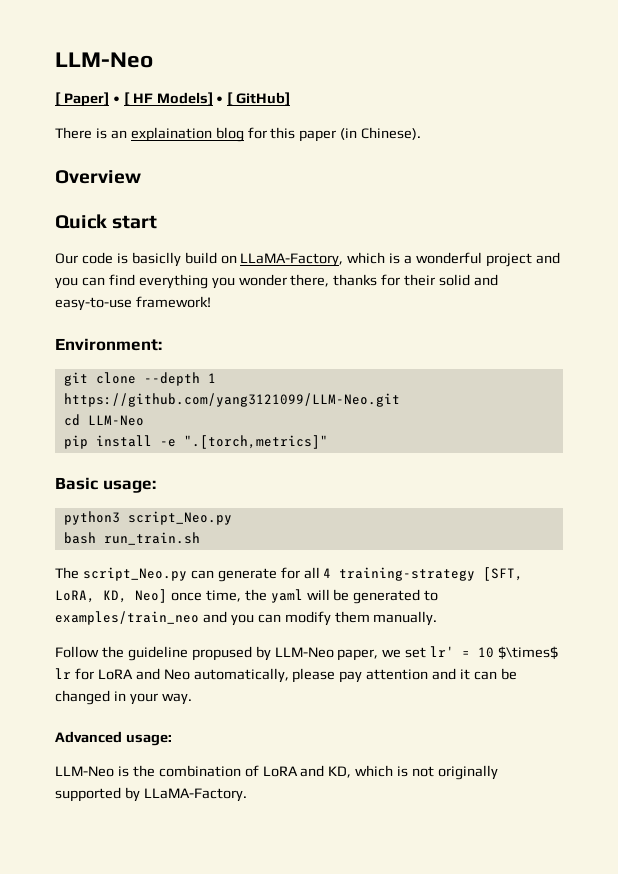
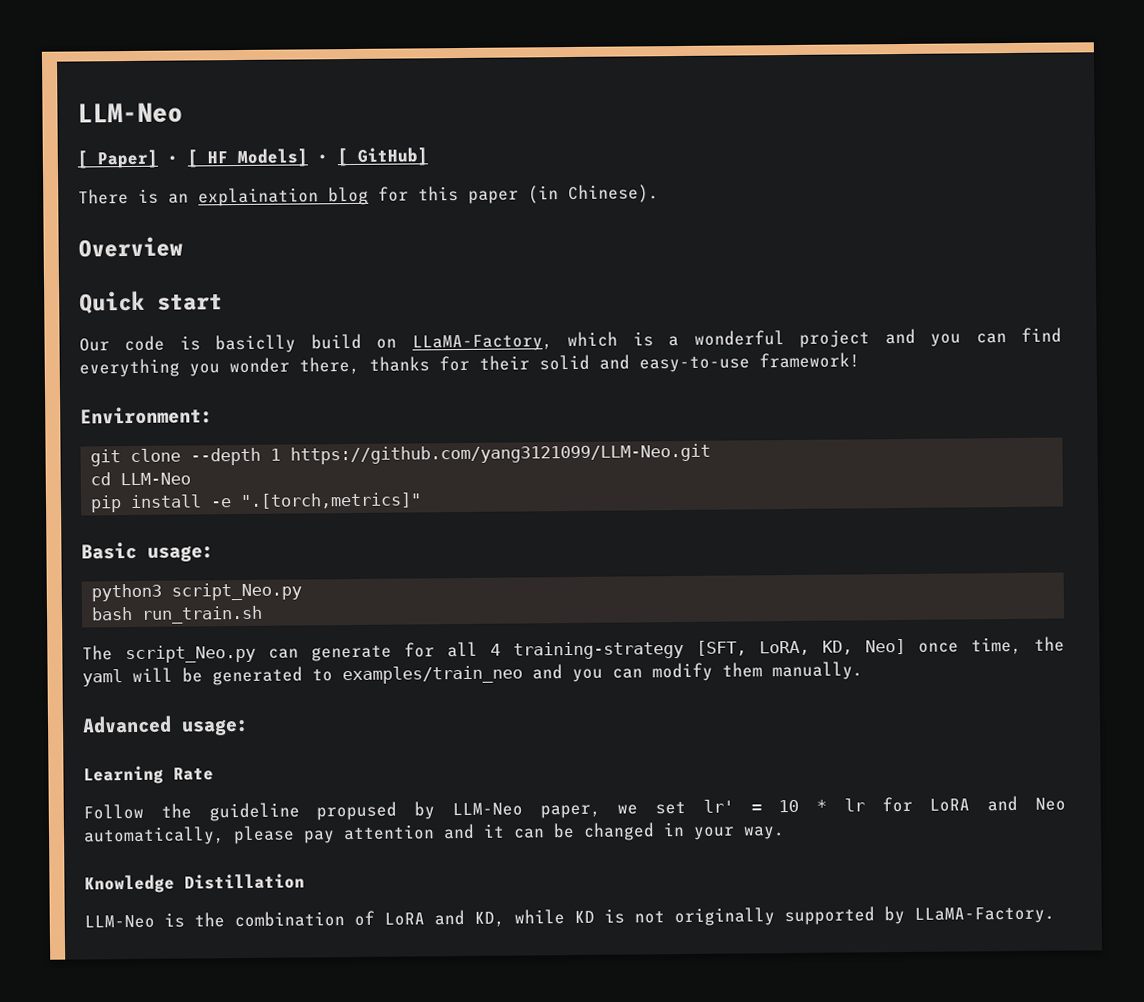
+ Advanced usage:
+ Learning Rate
- Follow the guideline propused by LLM-Neo paper, we set lr' = 10 $\times$ lr for LoRA and Neo automatically, please pay attention and it can be changed in your way.
+ Follow the guideline propused by LLM-Neo paper, we set lr' = 10 * lr for LoRA and Neo automatically, please pay attention and it can be changed in your way.
- Advanced usage:
+ Knowledge Distillation
- LLM-Neo is the combination of LoRA and KD, which is not originally supported by LLaMA-Factory.
+ LLM-Neo is the combination of LoRA and KD, while KD is not originally supported by LLaMA-Factory.

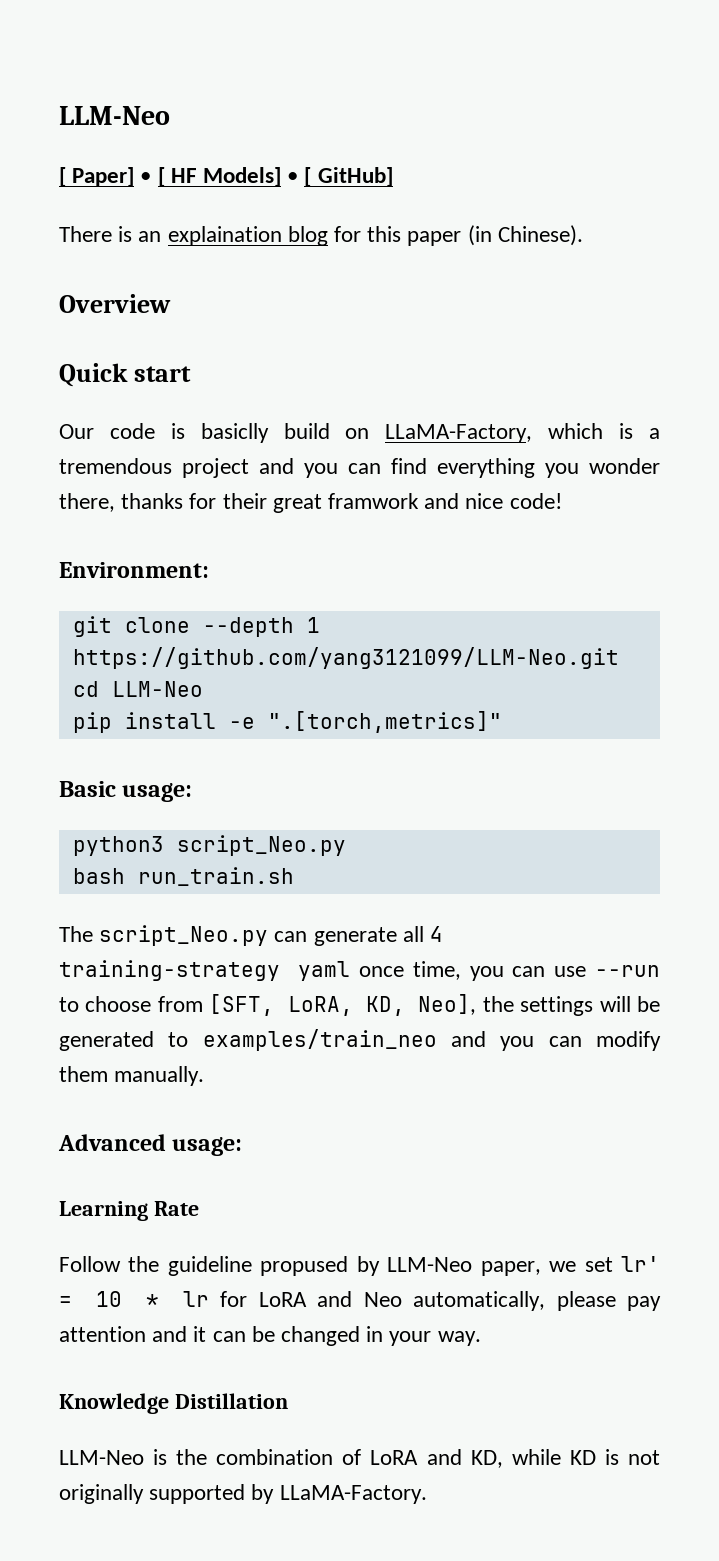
- Our code is basiclly build on LLaMA-Factory, which is a wonderful project and you can find everything you wonder there, thanks for their solid and easy-to-use framework!
+ Our code is basiclly build on LLaMA-Factory, which is a tremendous project and you can find everything you wonder there, thanks for their great framwork and nice code!
- The script_Neo.py can generate for all 4 training-strategy [SFT, LoRA, KD, Neo] once time, the yaml will be generated to examples/train_neo and you can modify them manually.
+ The script_Neo.py can generate all 4 training-strategy yaml once time, you can use --run to choose from [SFT, LoRA, KD, Neo], the settings will be generated to examples/train_neo and you can modify them manually.

